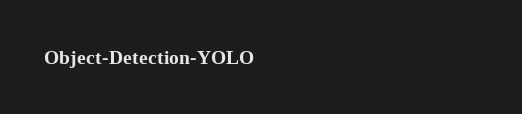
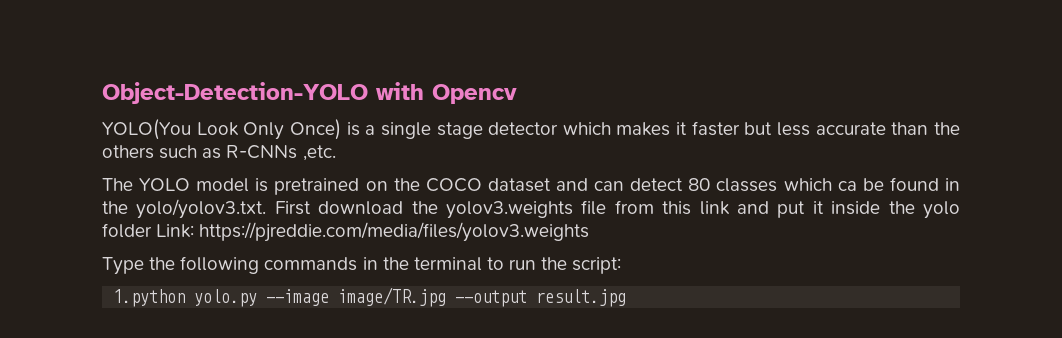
- Object-Detection-YOLO
+ Object-Detection-YOLO with Opencv
+ YOLO(You Look Only Once) is a single stage detector which makes it faster but less accurate than the others such as R-CNNs ,etc.
+ The YOLO model is pretrained on the COCO dataset and can detect 80 classes which ca be found in the yolo/yolov3.txt. First download the yolov3.weights file from this link and put it inside the yolo folder Link: https://pjreddie.com/media/files/yolov3.weights
+ Type the following commands in the terminal to run the script:
+ 1.python yolo.py --image image/TR.jpg --output result.jpg

